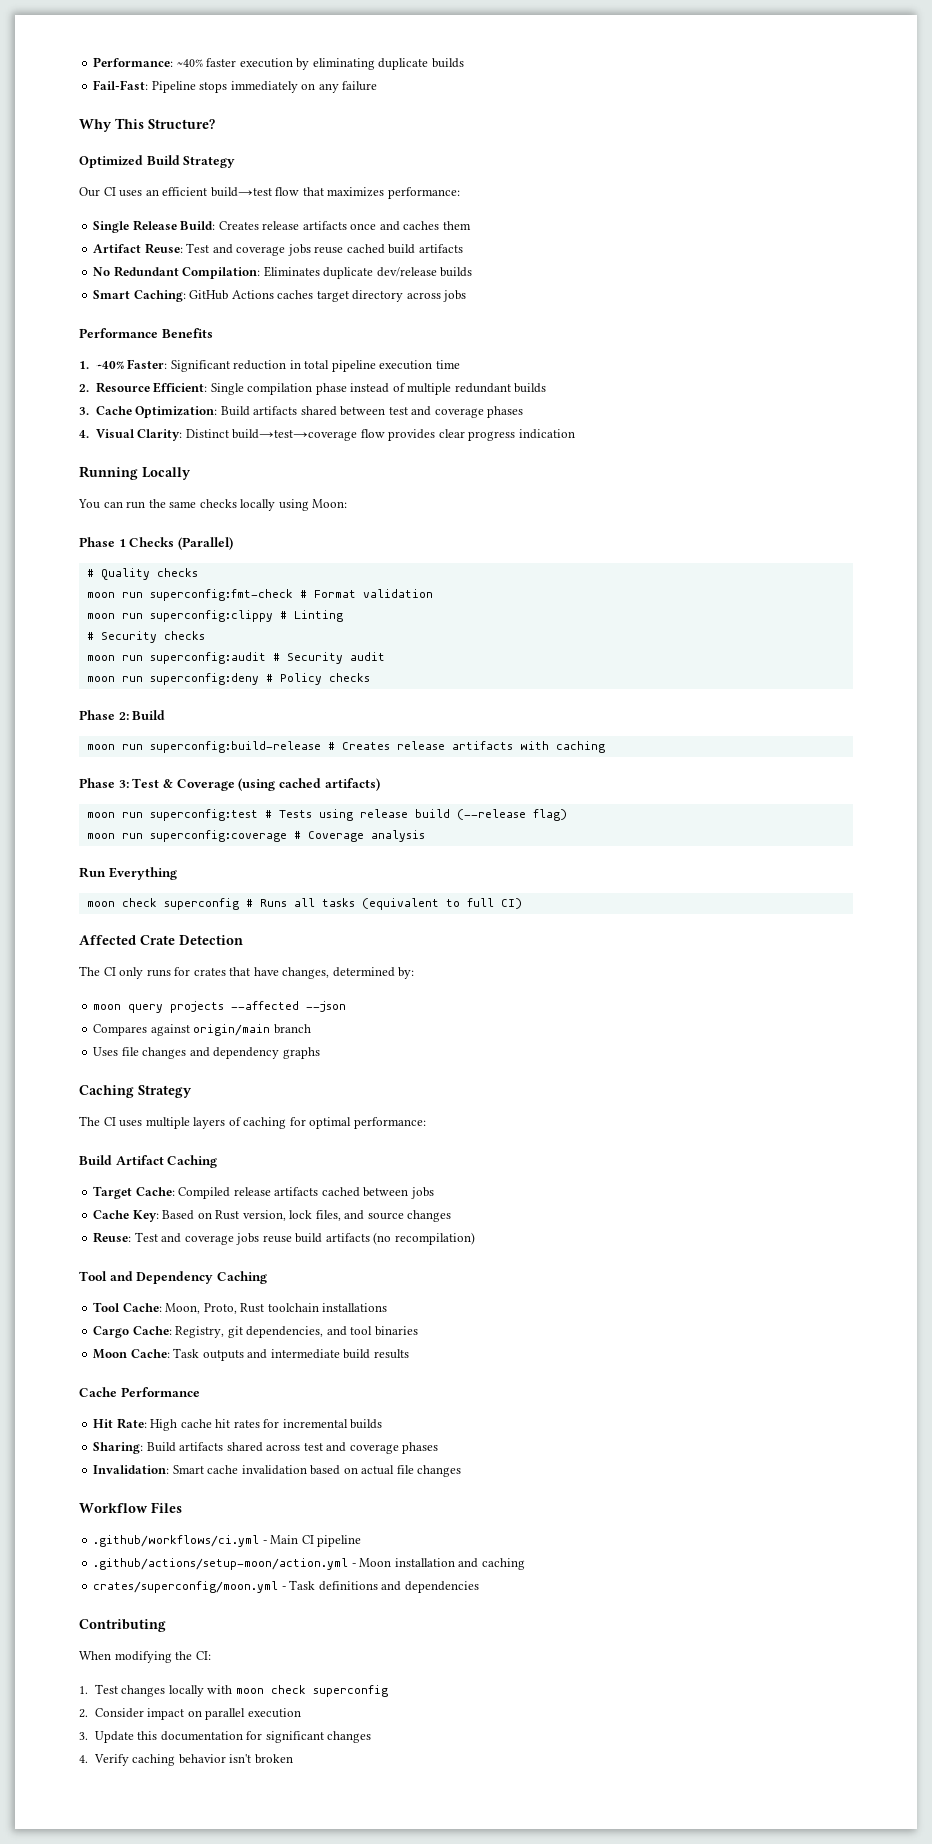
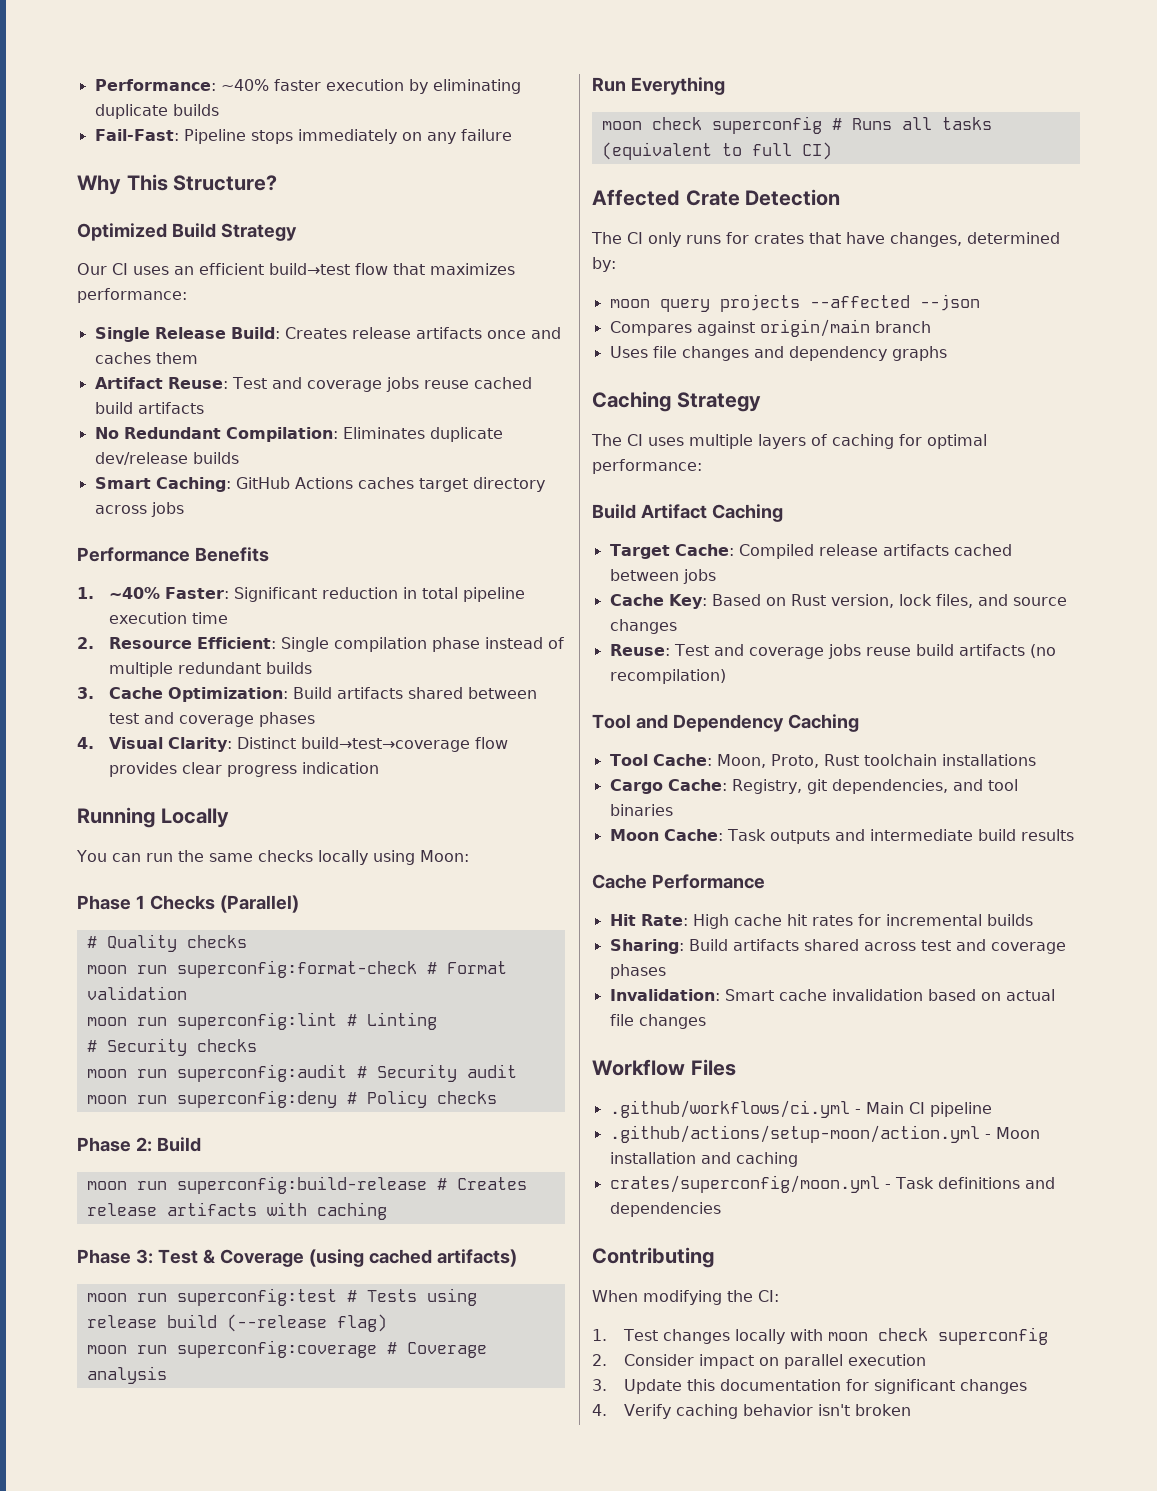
- moon run superconfig:fmt-check # Format validation
+ moon run superconfig:format-check # Format validation
- moon run superconfig:clippy # Linting
+ moon run superconfig:lint # Linting

